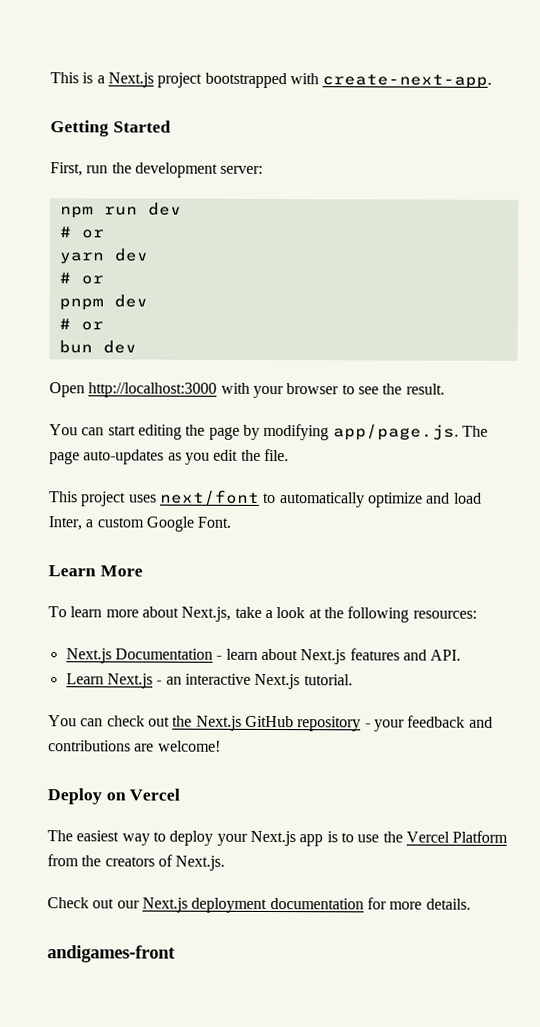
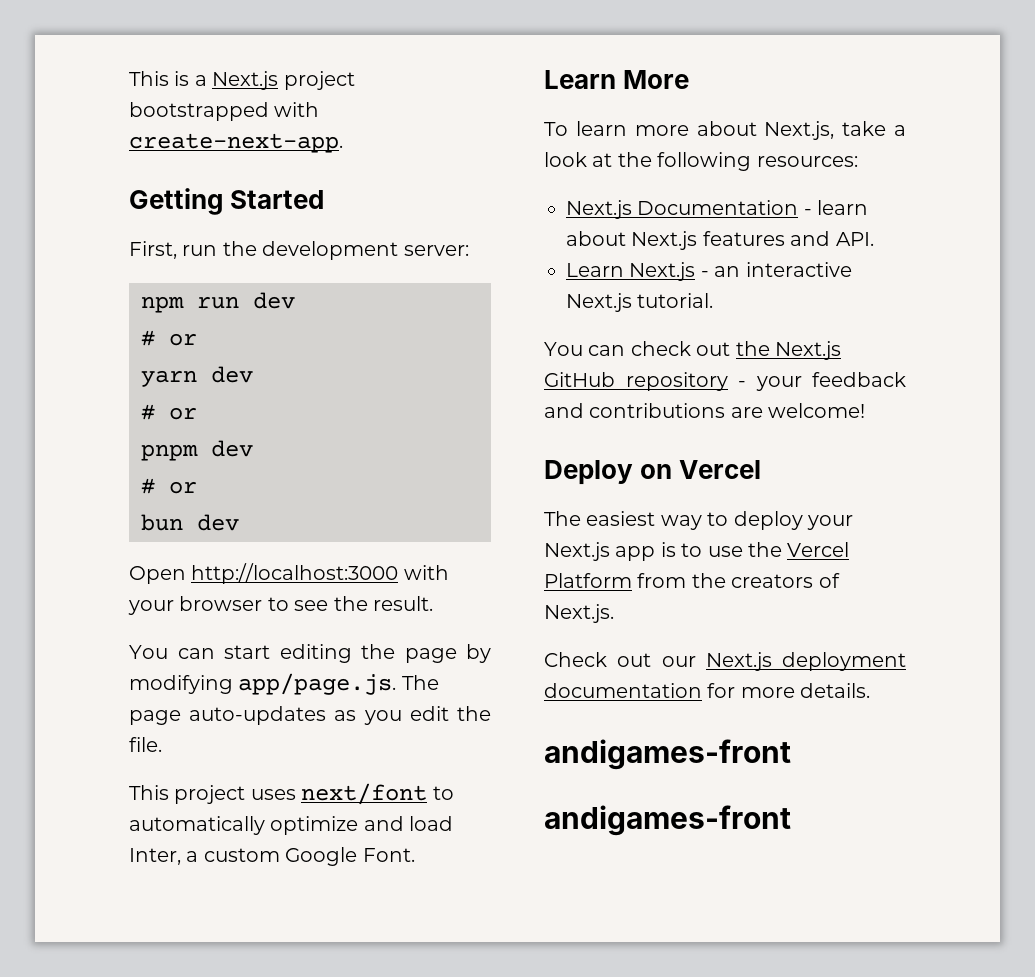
  Check out our Next.js deployment documentation for more details.
+ andigames-front

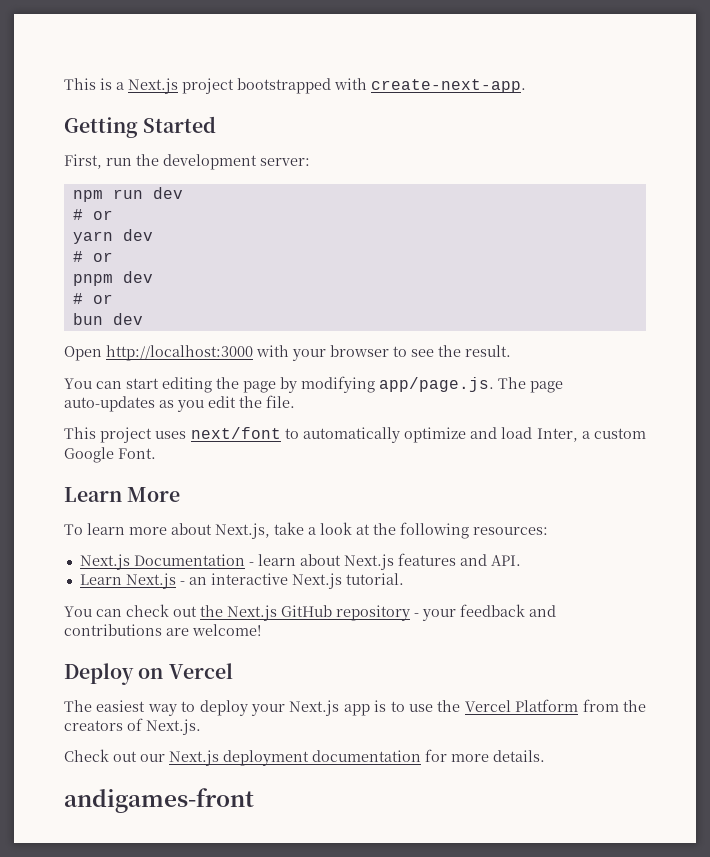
  Check out our Next.js deployment documentation for more details.
- andigames-front

